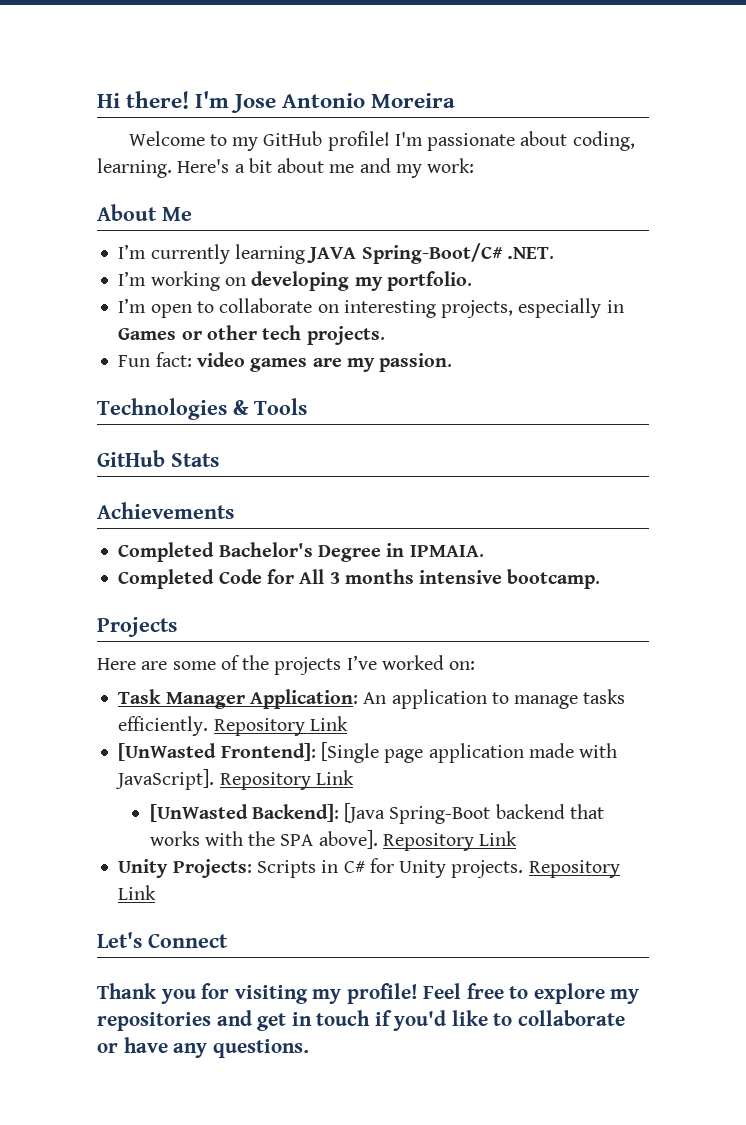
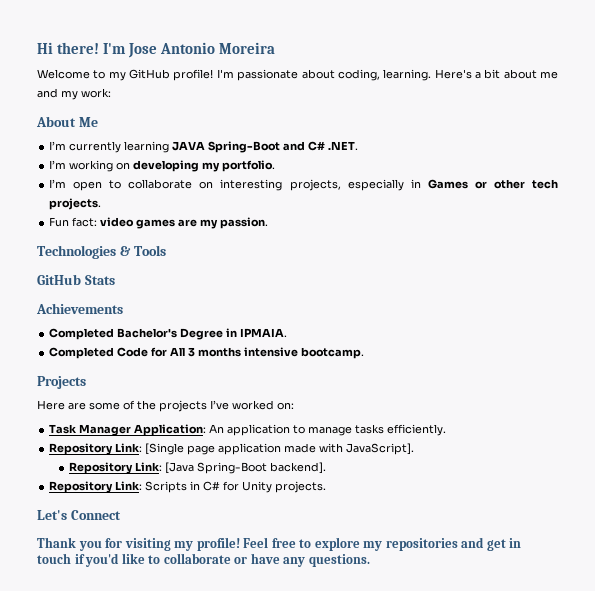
- I’m currently learning JAVA Spring-Boot/C# .NET.
+ I’m currently learning JAVA Spring-Boot and C# .NET.
- Task Manager Application: An application to manage tasks efficiently. Repository Link
- [UnWasted Frontend]: [Single page application made with JavaScript]. Repository Link
- [UnWasted Backend]: [Java Spring-Boot backend that works with the SPA above]. Repository Link
- Unity Projects: Scripts in C# for Unity projects. Repository Link
+ Task Manager Application: An application to manage tasks efficiently.
+ Repository Link: [Single page application made with JavaScript].
+ Repository Link: [Java Spring-Boot backend].
+ Repository Link: Scripts in C# for Unity projects.

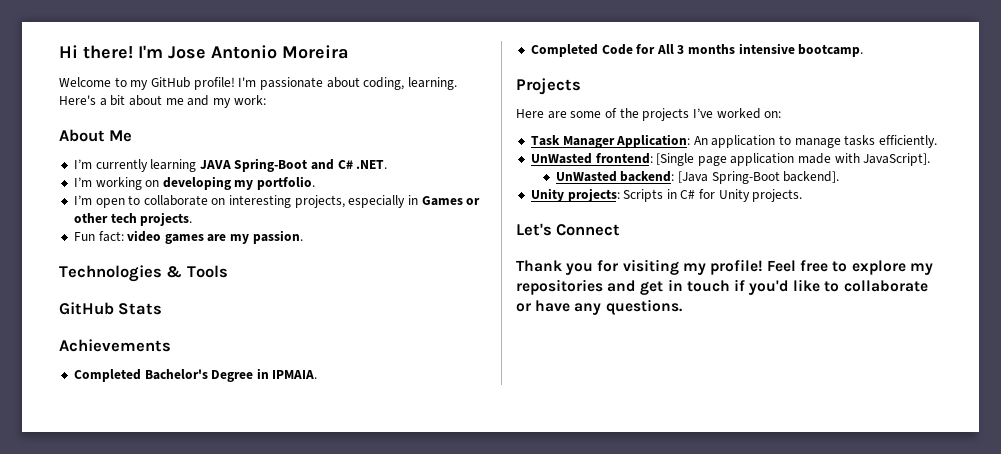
- Repository Link: [Single page application made with JavaScript].
+ UnWasted frontend: [Single page application made with JavaScript].
- Repository Link: [Java Spring-Boot backend].
+ UnWasted backend: [Java Spring-Boot backend].
- Repository Link: Scripts in C# for Unity projects.
+ Unity projects: Scripts in C# for Unity projects.

